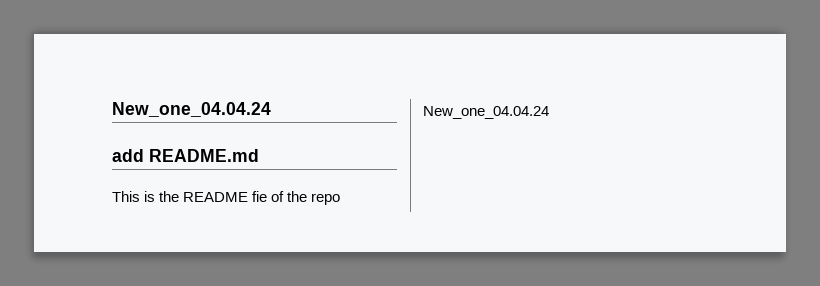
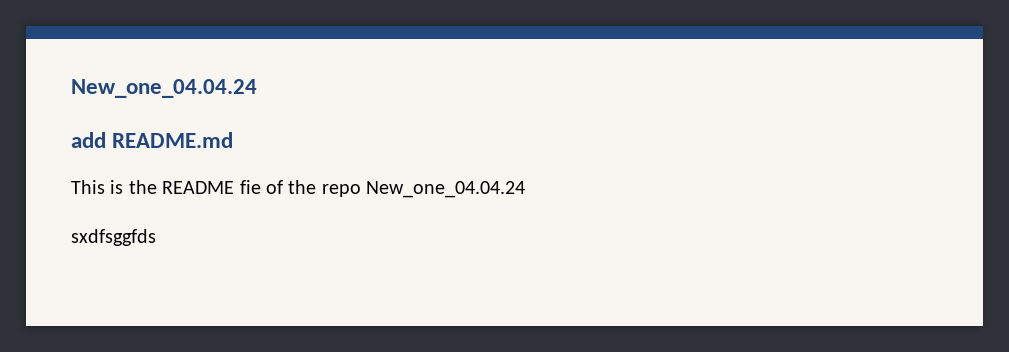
+ sxdfsggfds

